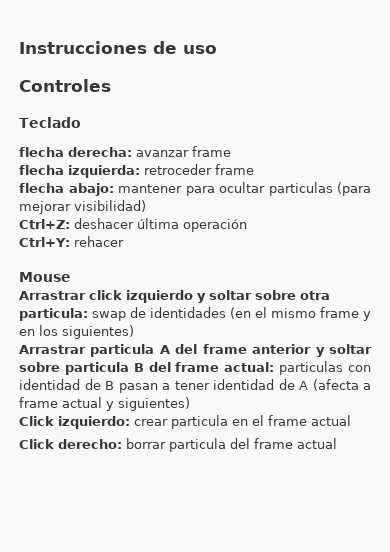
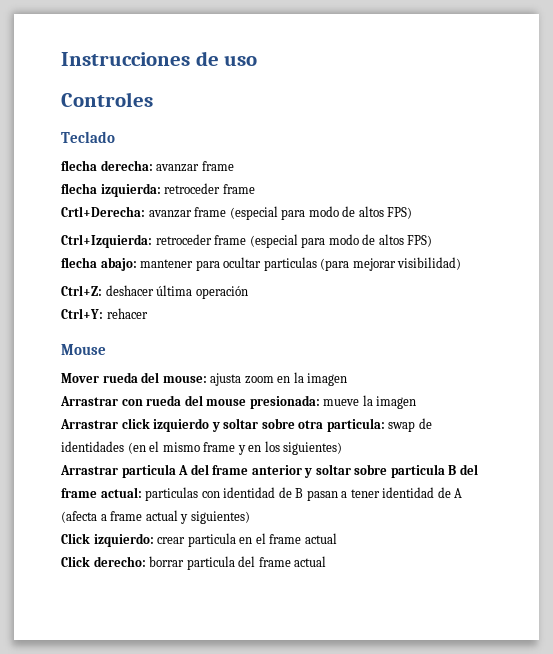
+ Crtl+Derecha: avanzar frame (especial para modo de altos FPS)
+ Ctrl+Izquierda: retroceder frame (especial para modo de altos FPS)
+ Mover rueda del mouse: ajusta zoom en la imagen
+ Arrastrar con rueda del mouse presionada: mueve la imagen

